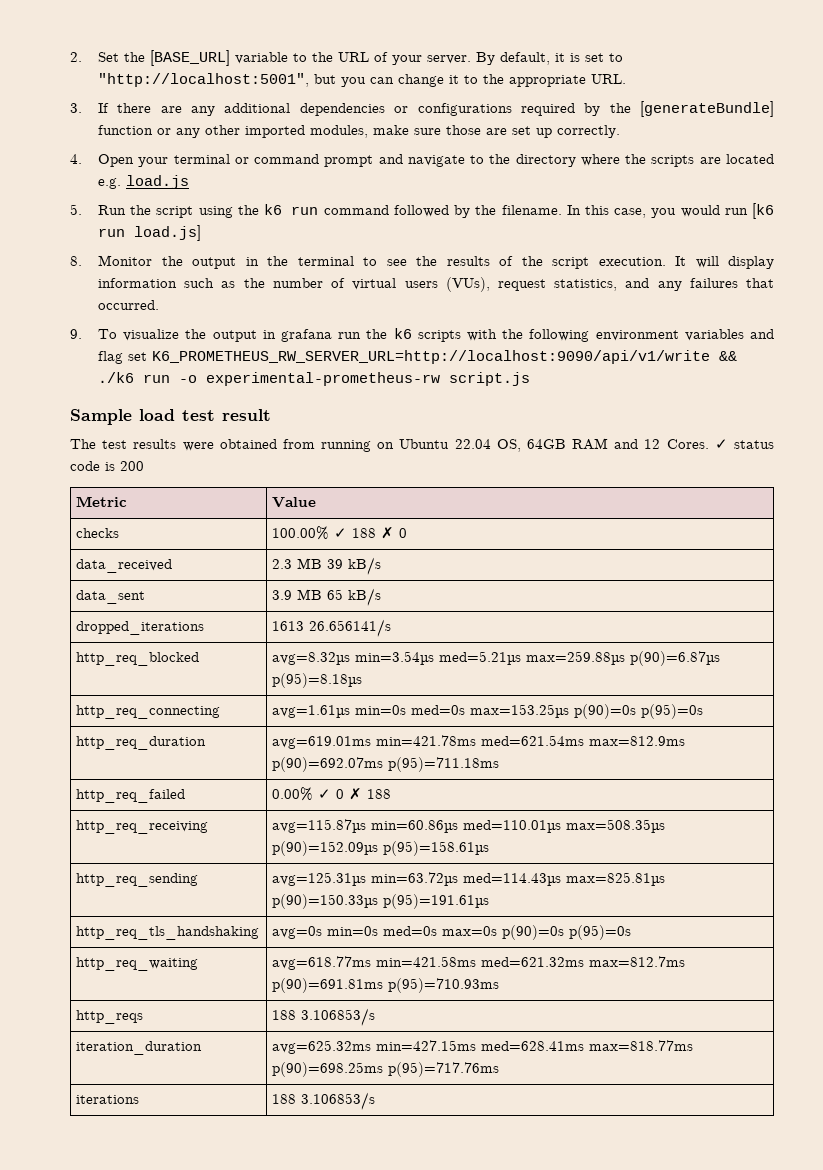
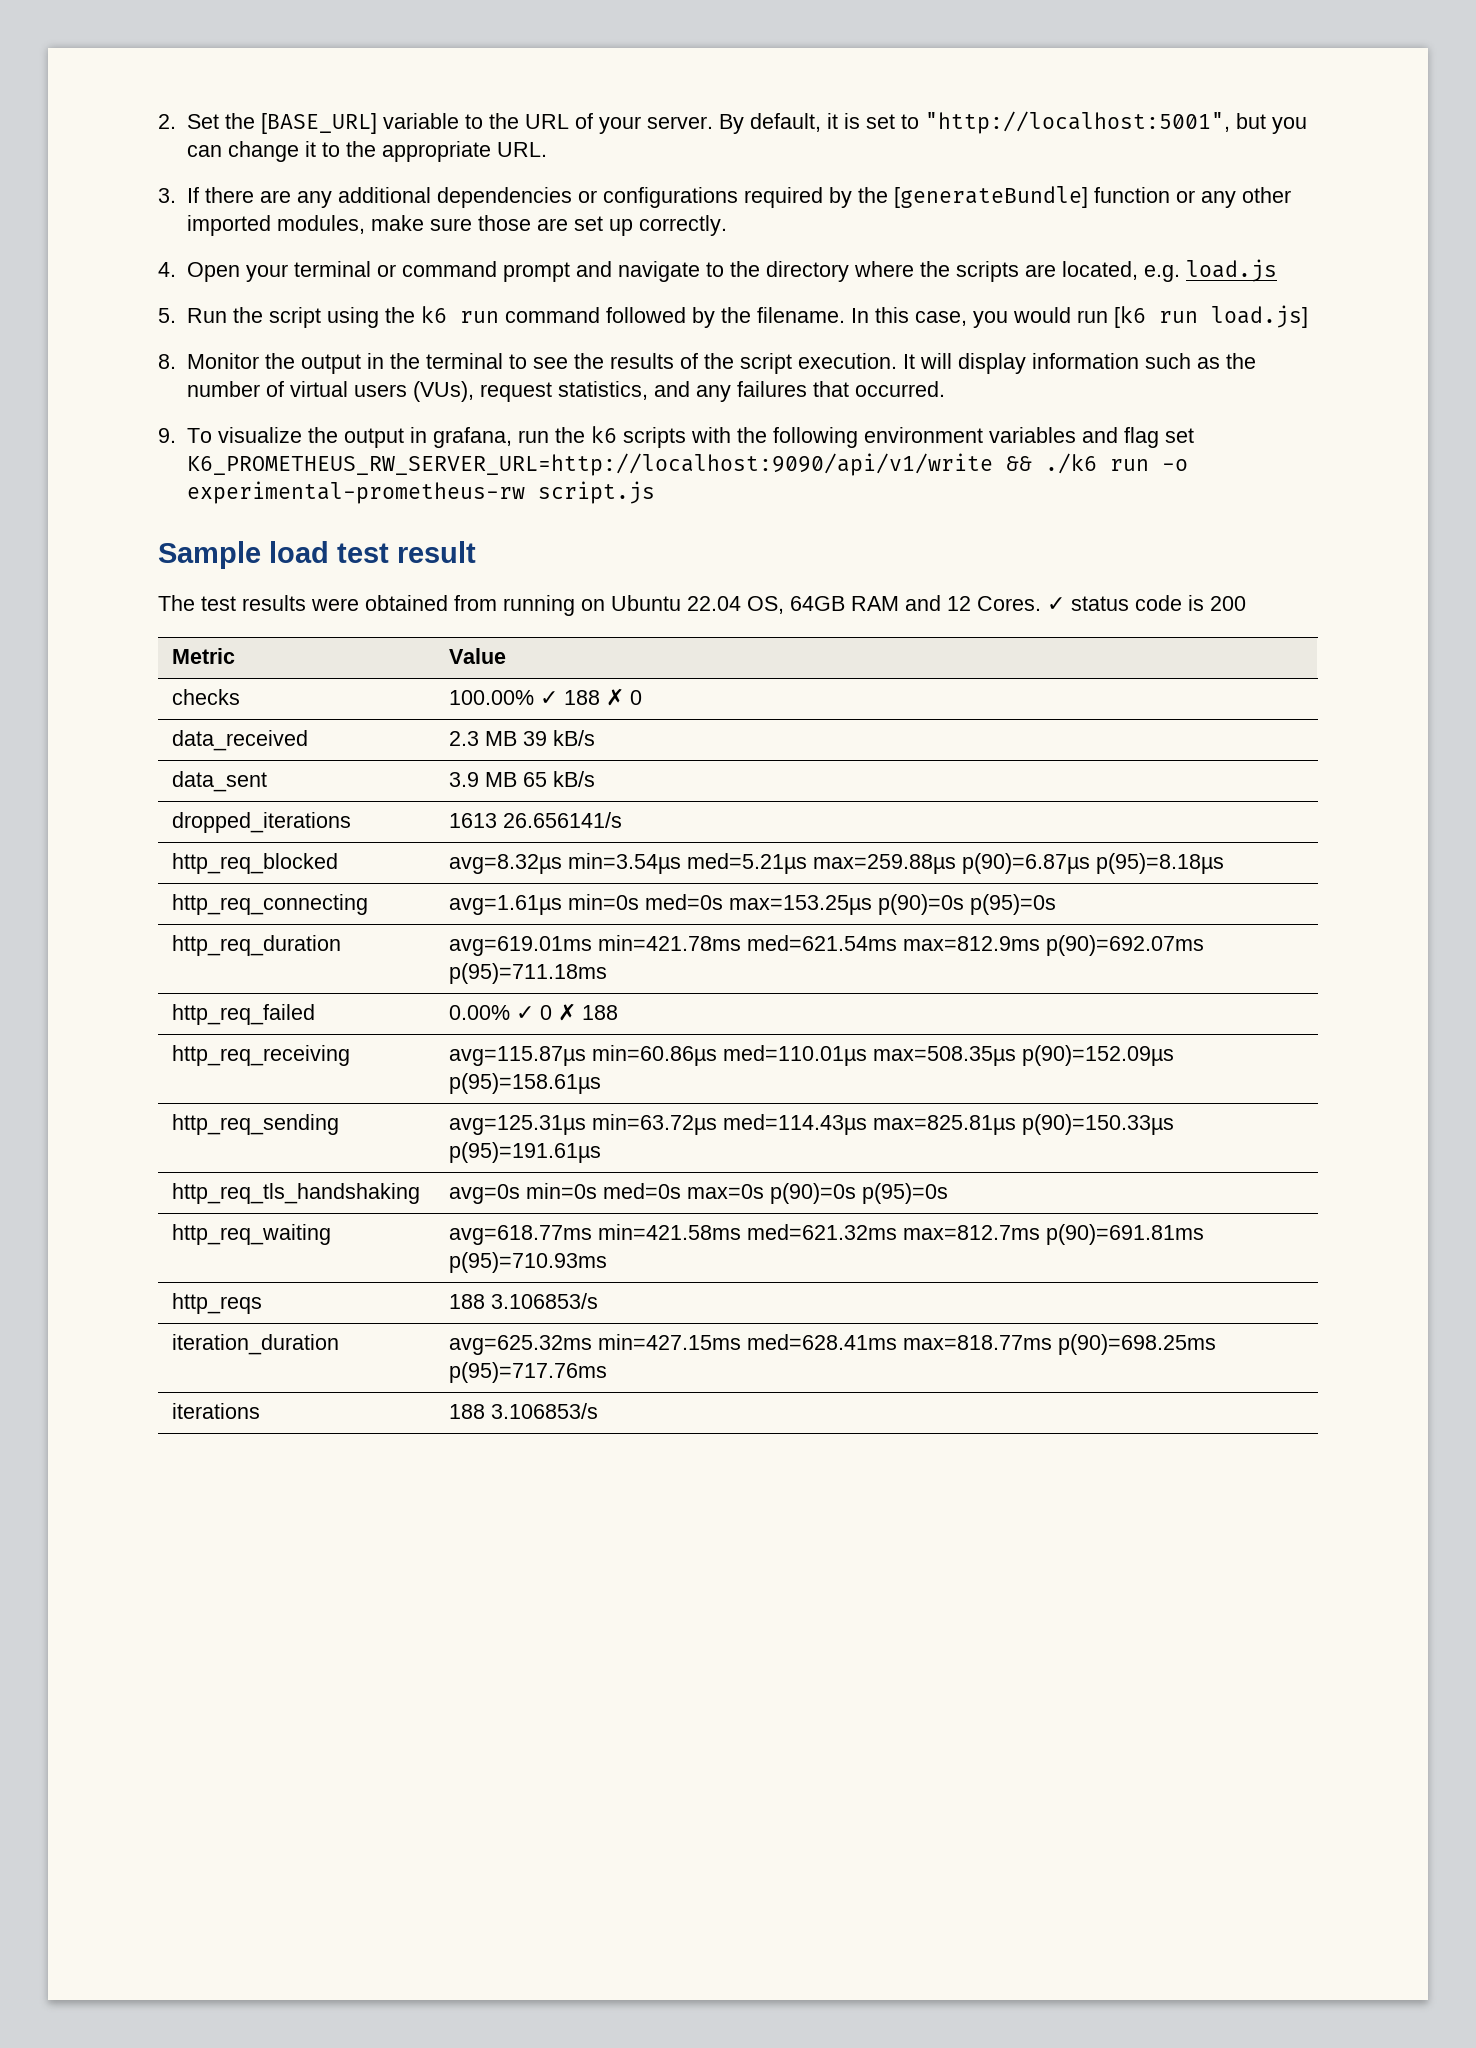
- 4. Open your terminal or command prompt and navigate to the directory where the scripts are located e.g. load.js
+ 4. Open your terminal or command prompt and navigate to the directory where the scripts are located, e.g. load.js
- 9. To visualize the output in grafana run the k6 scripts with the following environment variables and flag set K6_PROMETHEUS_RW_SERVER_URL=http://localhost:9090/api/v1/write && ./k6 run -o experimental-prometheus-rw script.js
+ 9. To visualize the output in grafana, run the k6 scripts with the following environment variables and flag set K6_PROMETHEUS_RW_SERVER_URL=http://localhost:9090/api/v1/write && ./k6 run -o experimental-prometheus-rw script.js

